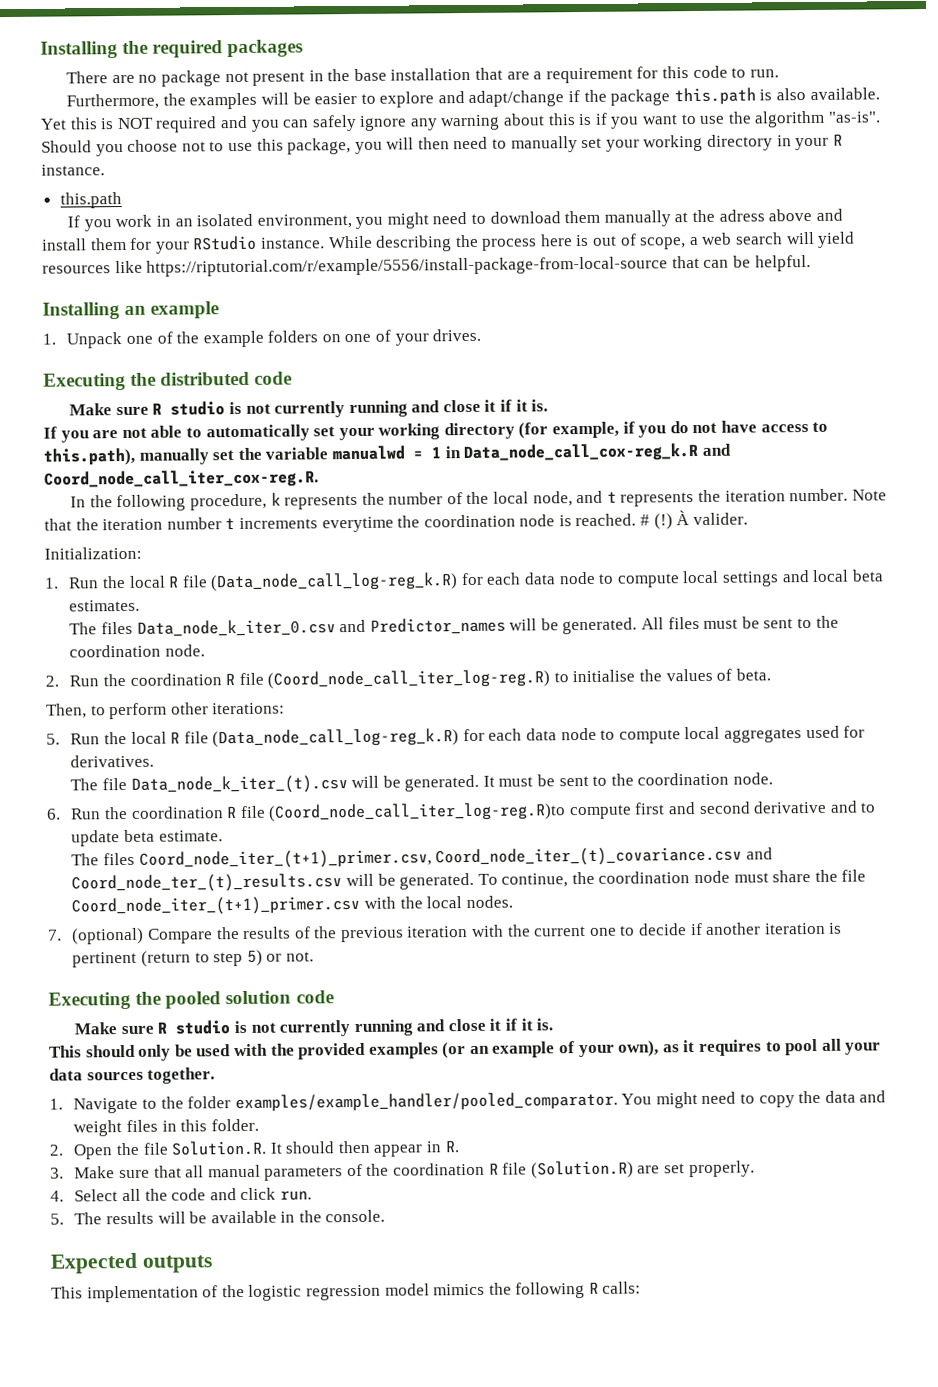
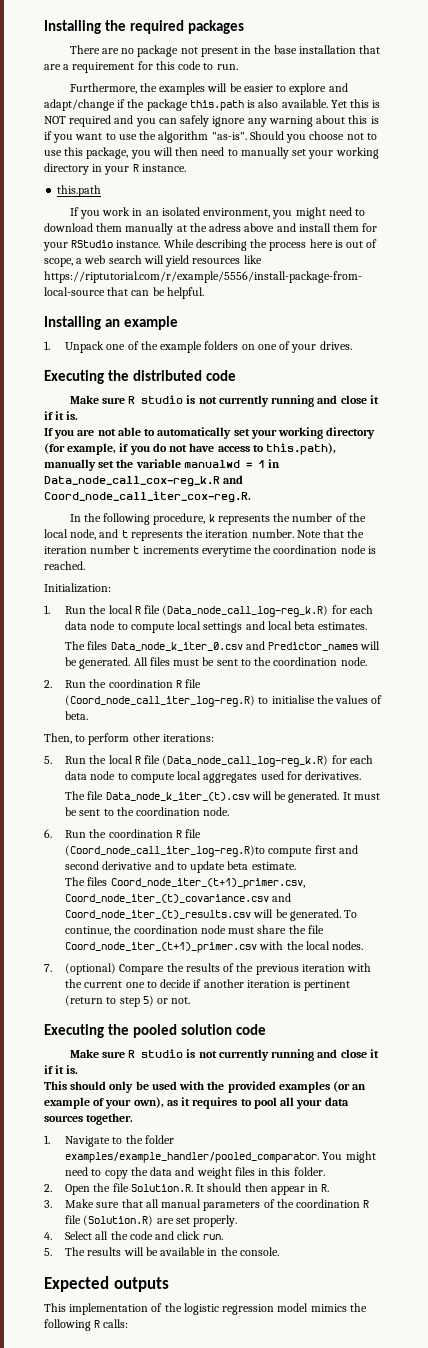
- # (!) À valider.
- The files Coord_node_iter_(t+1)_primer.csv, Coord_node_iter_(t)_covariance.csv and Coord_node_ter_(t)_results.csv will be generated.
+ The files Coord_node_iter_(t+1)_primer.csv, Coord_node_iter_(t)_covariance.csv and Coord_node_iter_(t)_results.csv will be generated.

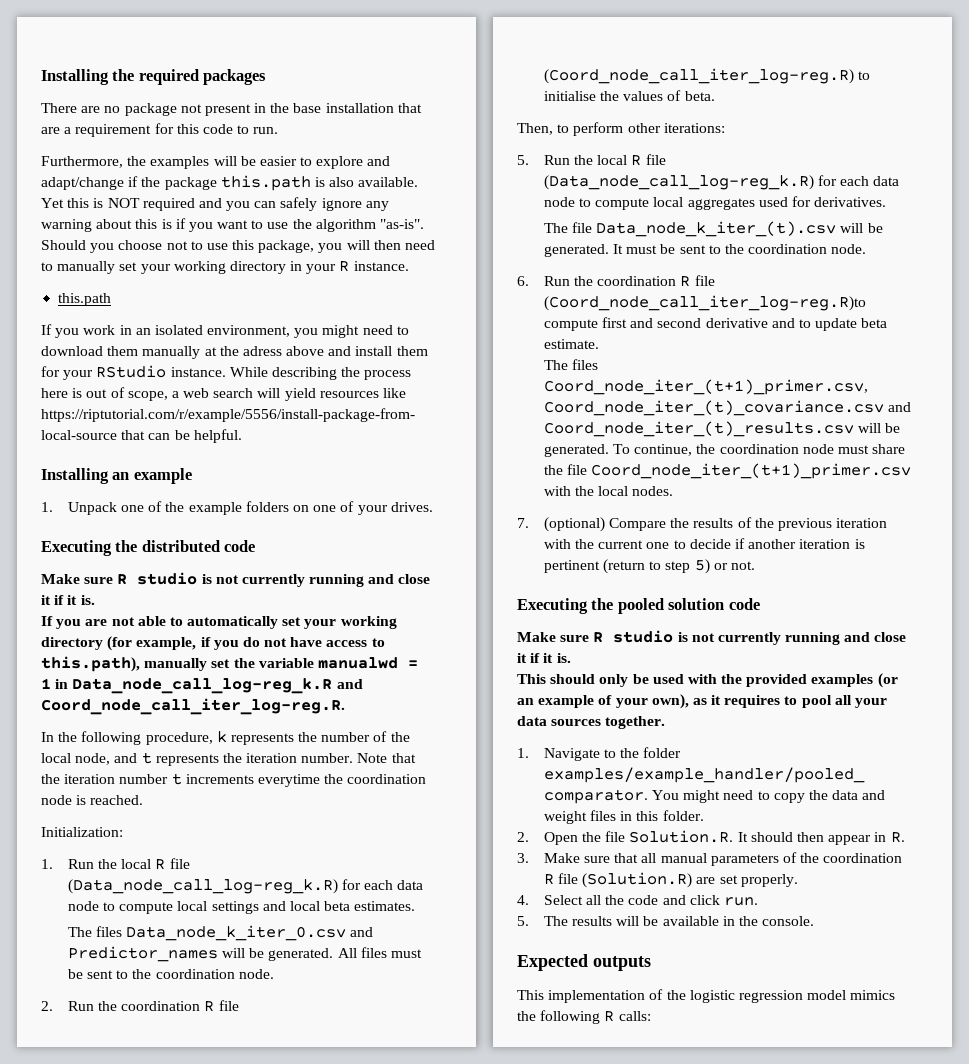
- If you are not able to automatically set your working directory (for example, if you do not have access to this.path), manually set the variable manualwd = 1 in Data_node_call_cox-reg_k.R and Coord_node_call_iter_cox-reg.R.
+ If you are not able to automatically set your working directory (for example, if you do not have access to this.path), manually set the variable manualwd = 1 in Data_node_call_log-reg_k.R and Coord_node_call_iter_log-reg.R.

